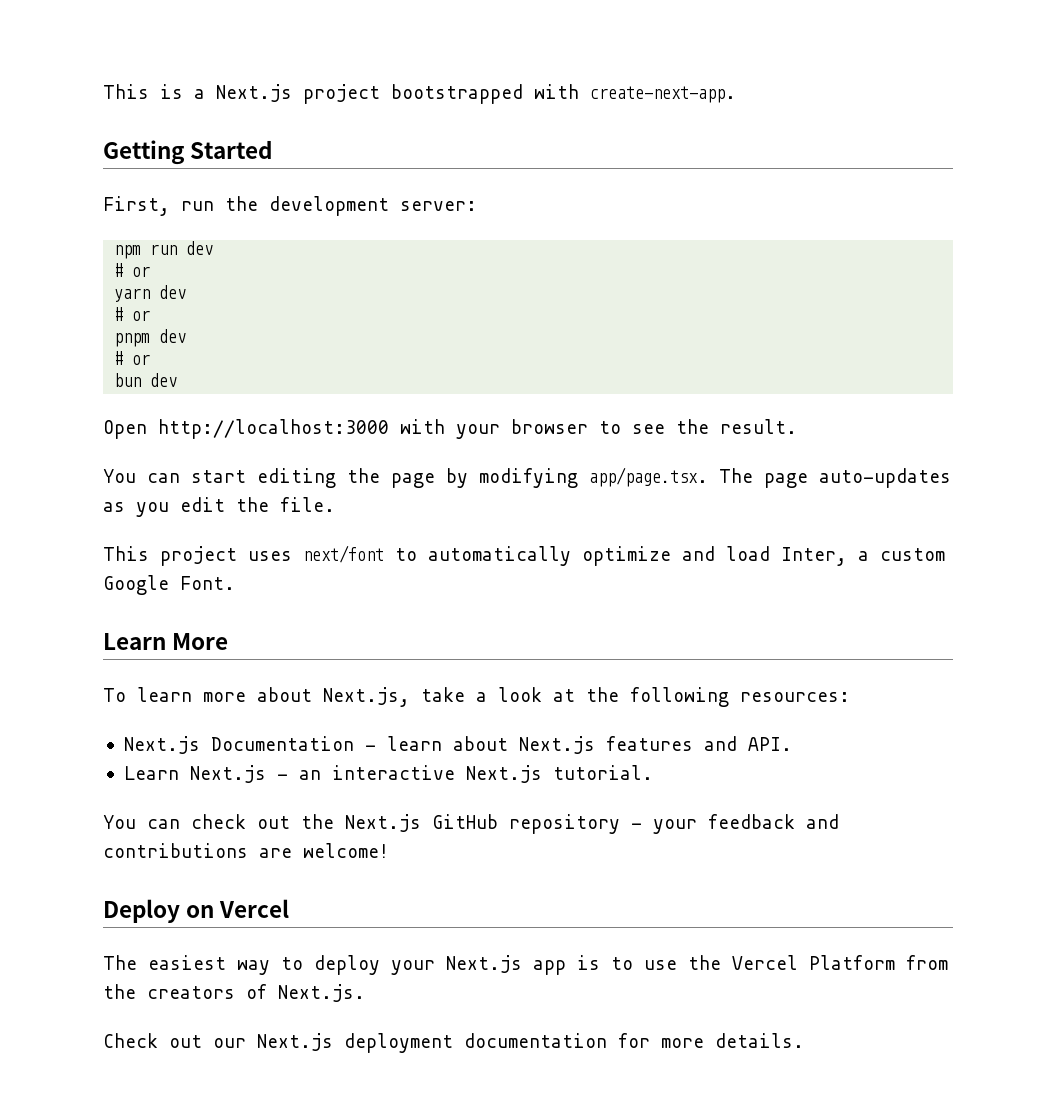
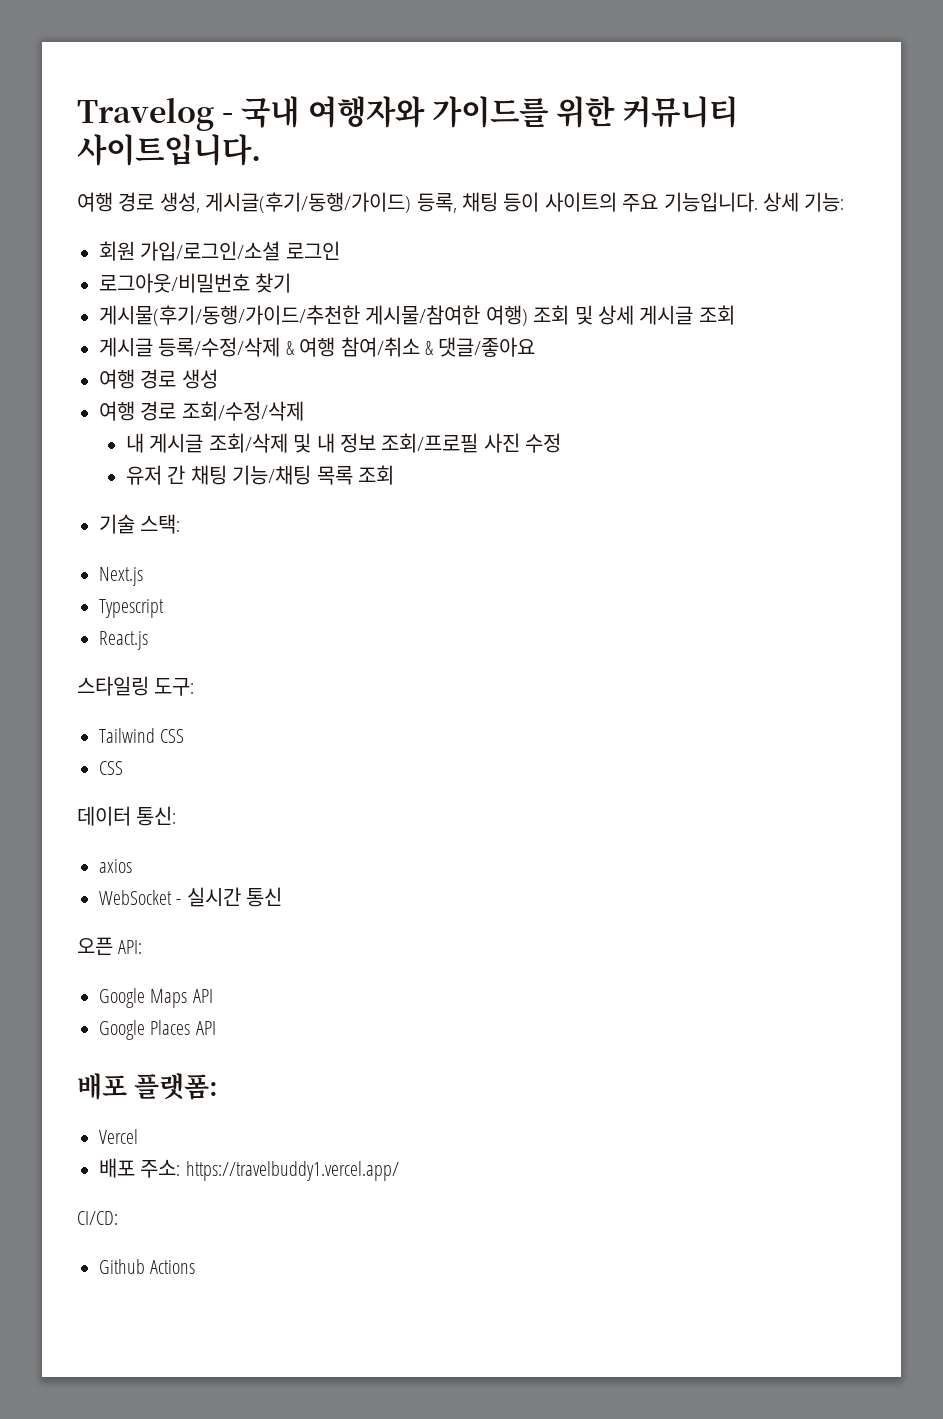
- This is a Next.js project bootstrapped with create-next-app.
- Getting Started
- First, run the development server:
- npm run dev
- # or
- yarn dev
- # or
- pnpm dev
- # or
- bun dev
- Open http://localhost:3000 with your browser to see the result.
- You can start editing the page by modifying app/page.tsx. The page auto-updates as you edit the file.
- This project uses next/font to automatically optimize and load Inter, a custom Google Font.
- Learn More
- To learn more about Next.js, take a look at the following resources:
- Next.js Documentation - learn about Next.js features and API.
- Learn Next.js - an interactive Next.js tutorial.
- You can check out the Next.js GitHub repository - your feedback and contributions are welcome!
- Deploy on Vercel
- The easiest way to deploy your Next.js app is to use the Vercel Platform from the creators of Next.js.
- Check out our Next.js deployment documentation for more details.
+ Travelog - 국내 여행자와 가이드를 위한 커뮤니티 사이트입니다.
+ 여행 경로 생성, 게시글(후기/동행/가이드) 등록, 채팅 등이 사이트의 주요 기능입니다. 상세 기능:
+ 회원 가입/로그인/소셜 로그인
+ 로그아웃/비밀번호 찾기
+ 게시물(후기/동행/가이드/추천한 게시물/참여한 여행) 조회 및 상세 게시글 조회
+ 게시글 등록/수정/삭제 & 여행 참여/취소 & 댓글/좋아요
+ 여행 경로 생성
+ 여행 경로 조회/수정/삭제
+ 내 게시글 조회/삭제 및 내 정보 조회/프로필 사진 수정
+ 유저 간 채팅 기능/채팅 목록 조회
+ 기술 스택:
+ Next.js
+ Typescript
+ React.js
+ 스타일링 도구:
+ Tailwind CSS
+ CSS
+ 데이터 통신:
+ axios
+ WebSocket - 실시간 통신
+ 오픈 API:
+ Google Maps API
+ Google Places API
+ 배포 플랫폼:
+ Vercel
+ 배포 주소: https://travelbuddy1.vercel.app/
+ CI/CD:
+ Github Actions

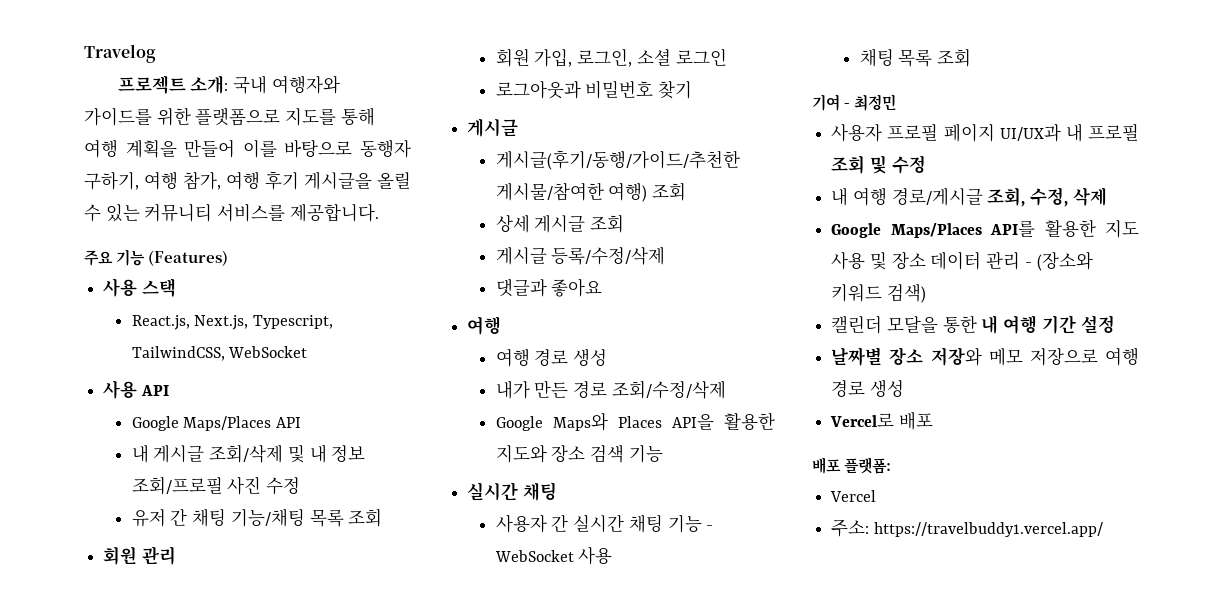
- Travelog - 국내 여행자와 가이드를 위한 커뮤니티 사이트입니다.
- 여행 경로 생성, 게시글(후기/동행/가이드) 등록, 채팅 등이 사이트의 주요 기능입니다. 상세 기능:
- 회원 가입/로그인/소셜 로그인
- 로그아웃/비밀번호 찾기
- 게시물(후기/동행/가이드/추천한 게시물/참여한 여행) 조회 및 상세 게시글 조회
- 게시글 등록/수정/삭제 & 여행 참여/취소 & 댓글/좋아요
- 여행 경로 생성
- 여행 경로 조회/수정/삭제
+ Travelog
+ 프로젝트 소개: 국내 여행자와 가이드를 위한 플랫폼으로 지도를 통해 여행 계획을 만들어 이를 바탕으로 동행자 구하기, 여행 참가, 여행 후기 게시글을 올릴 수 있는 커뮤니티 서비스를 제공합니다.
+ 주요 기능 (Features)
+ 사용 스택
+ React.js, Next.js, Typescript, TailwindCSS, WebSocket
+ 사용 API
+ Google Maps/Places API
- 기술 스택:
- Next.js
- Typescript
- React.js
- 스타일링 도구:
- Tailwind CSS
- CSS
- 데이터 통신:
- axios
- WebSocket - 실시간 통신
- 오픈 API:
- Google Maps API
- Google Places API
+ 회원 관리
+ 회원 가입, 로그인, 소셜 로그인
+ 로그아웃과 비밀번호 찾기
+ 게시글
+ 게시글(후기/동행/가이드/추천한 게시물/참여한 여행) 조회
+ 상세 게시글 조회
+ 게시글 등록/수정/삭제
+ 댓글과 좋아요
+ 여행
+ 여행 경로 생성
+ 내가 만든 경로 조회/수정/삭제
+ Google Maps와 Places API을 활용한 지도와 장소 검색 기능
+ 실시간 채팅
+ 사용자 간 실시간 채팅 기능 - WebSocket 사용
+ 채팅 목록 조회
+ 기여 - 최정민
+ 사용자 프로필 페이지 UI/UX과 내 프로필 조회 및 수정
+ 내 여행 경로/게시글 조회, 수정, 삭제
+ Google Maps/Places API를 활용한 지도 사용 및 장소 데이터 관리 - (장소와 키워드 검색)
+ 캘린더 모달을 통한 내 여행 기간 설정
+ 날짜별 장소 저장와 메모 저장으로 여행 경로 생성
+ Vercel로 배포
- 배포 주소: https://travelbuddy1.vercel.app/
+ 주소: https://travelbuddy1.vercel.app/
- CI/CD:
- Github Actions

